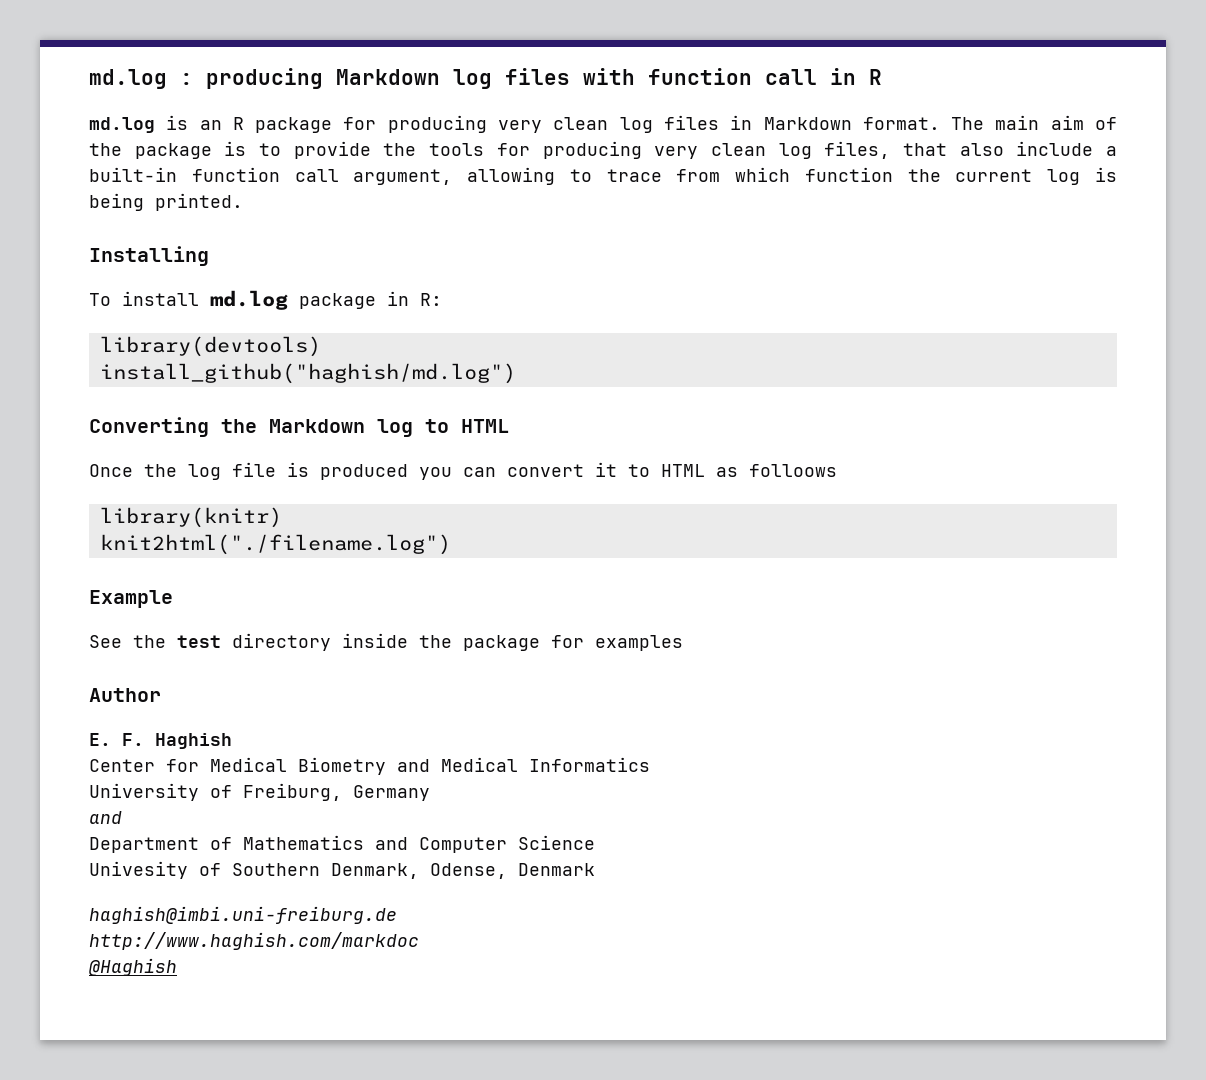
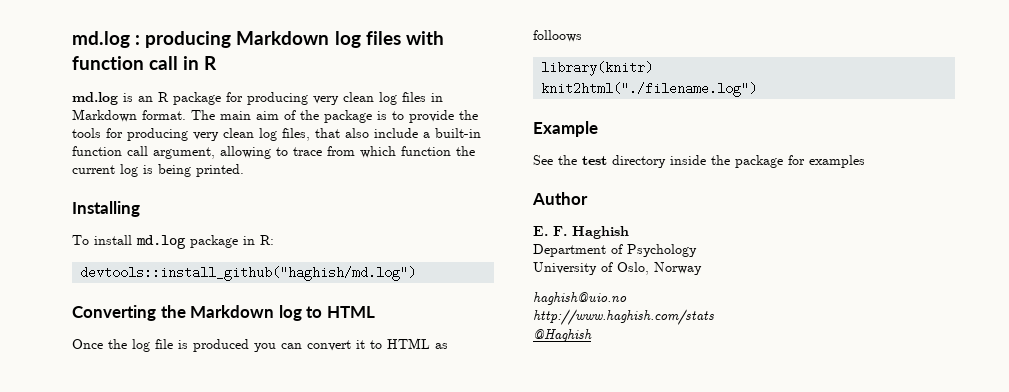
- library(devtools)
- install_github("haghish/md.log")
+ devtools::install_github("haghish/md.log")
- Center for Medical Biometry and Medical Informatics
- University of Freiburg, Germany
- and
- Department of Mathematics and Computer Science
- Univesity of Southern Denmark, Odense, Denmark
- haghish@imbi.uni-freiburg.de
- http://www.haghish.com/markdoc
+ Department of Psychology
+ University of Oslo, Norway
+ haghish@uio.no
+ http://www.haghish.com/stats

